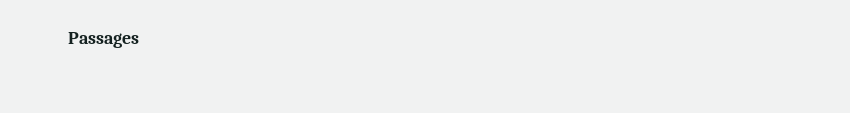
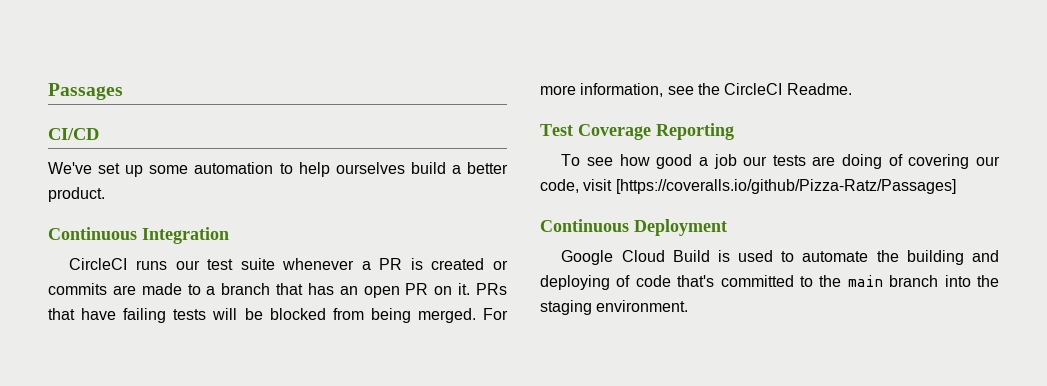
+ CI/CD
+ We've set up some automation to help ourselves build a better product.
+ Continuous Integration
+ CircleCI runs our test suite whenever a PR is created or commits are made to a branch that has an open PR on it. PRs that have failing tests will be blocked from being merged. For more information, see the CircleCI Readme.
+ Test Coverage Reporting
+ To see how good a job our tests are doing of covering our code, visit [https://coveralls.io/github/Pizza-Ratz/Passages]
+ Continuous Deployment
+ Google Cloud Build is used to automate the building and deploying of code that's committed to the main branch into the staging environment.

